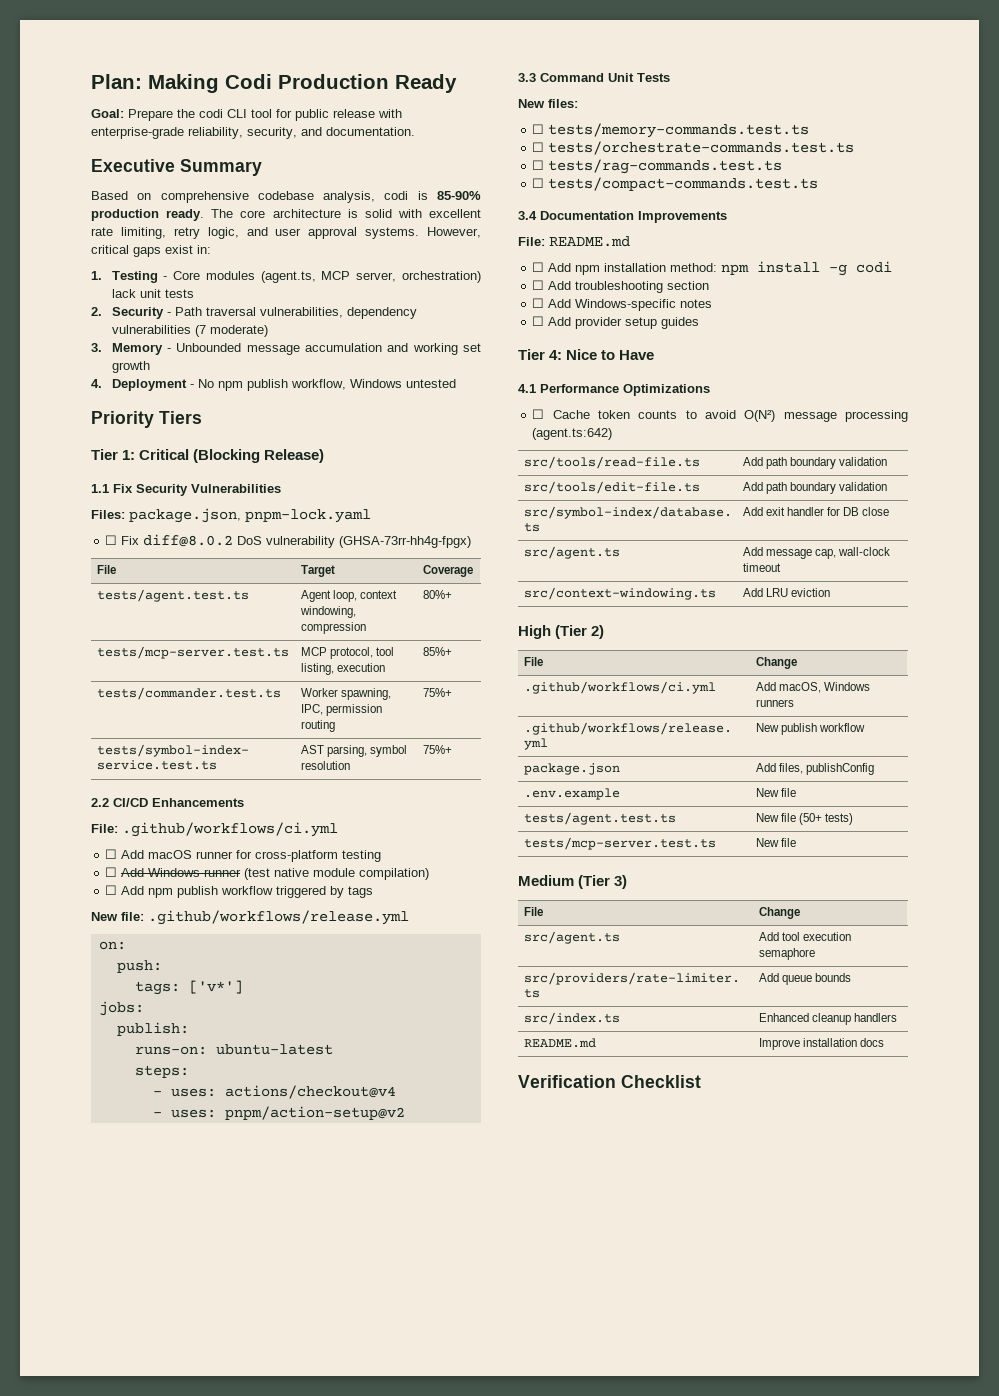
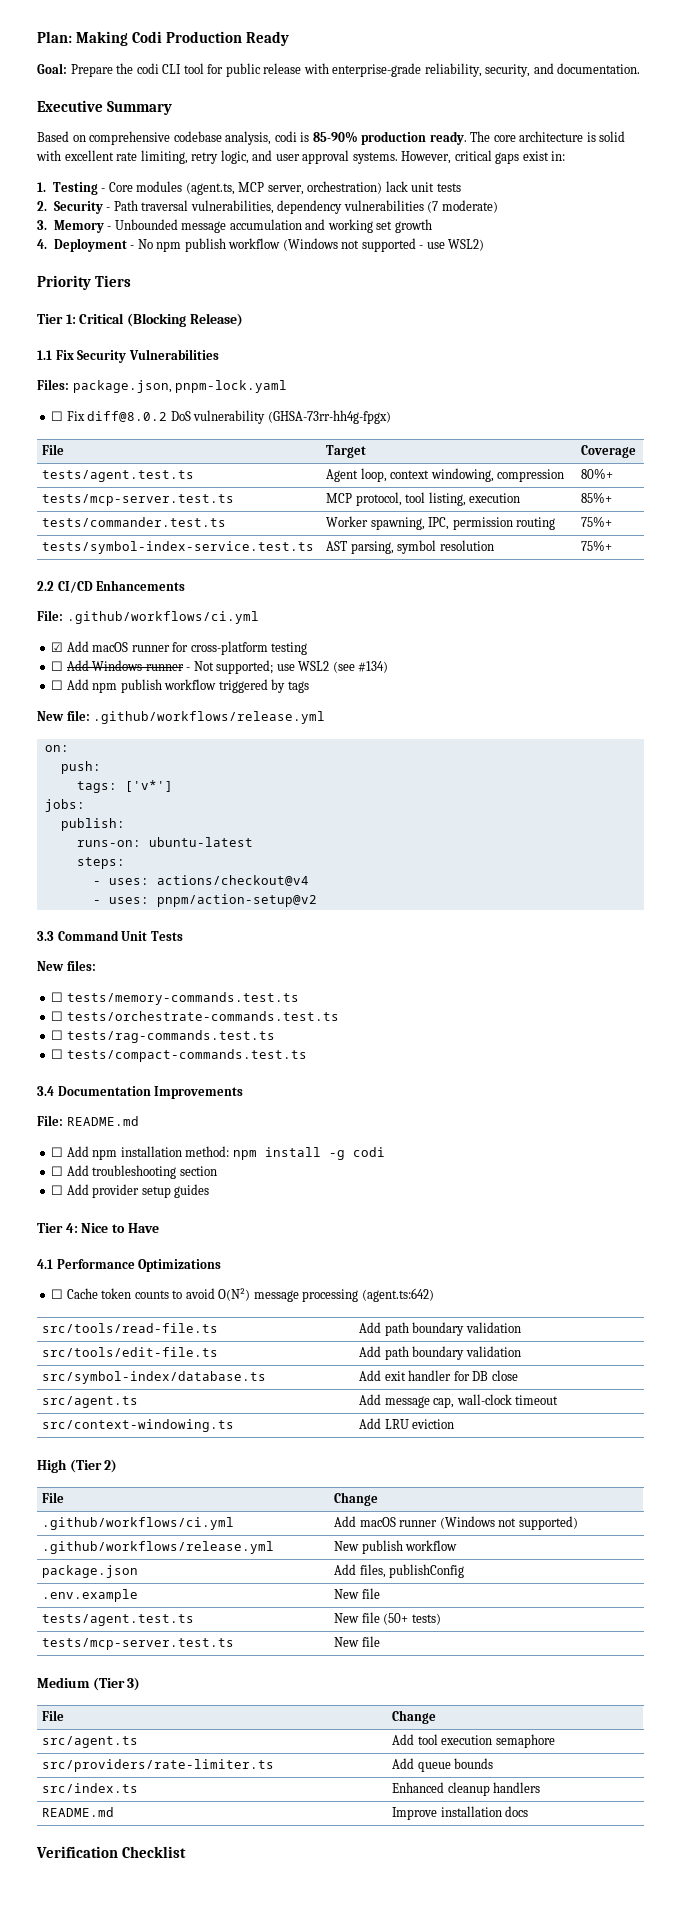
- 4. Deployment - No npm publish workflow, Windows untested
+ 4. Deployment - No npm publish workflow (Windows not supported - use WSL2)
- ☐ Add macOS runner for cross-platform testing
+ ☑ Add macOS runner for cross-platform testing
- ☐ Add Windows runner (test native module compilation)
+ ☐ Add Windows runner - Not supported; use WSL2 (see #134)
- ☐ Add Windows-specific notes
- .github/workflows/ci.yml | Add macOS, Windows runners
+ .github/workflows/ci.yml | Add macOS runner (Windows not supported)

